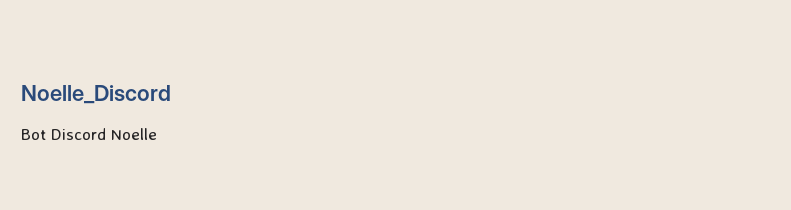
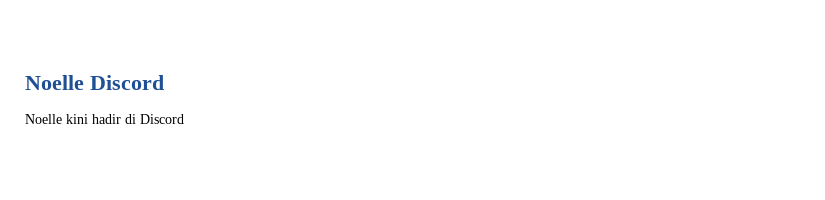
- Noelle_Discord
- Bot Discord Noelle
+ Noelle Discord
+ Noelle kini hadir di Discord

